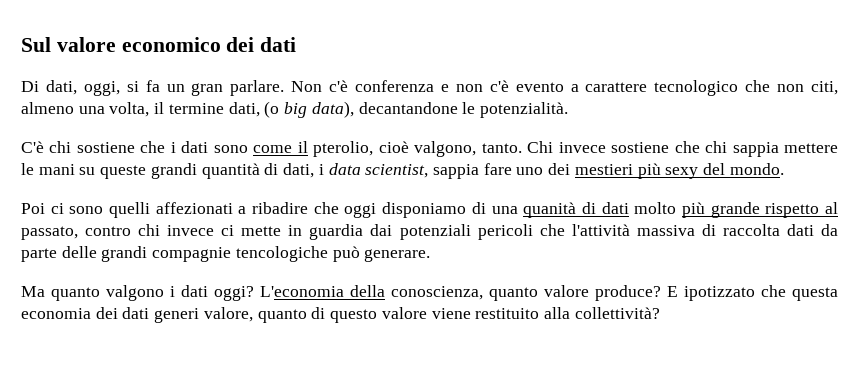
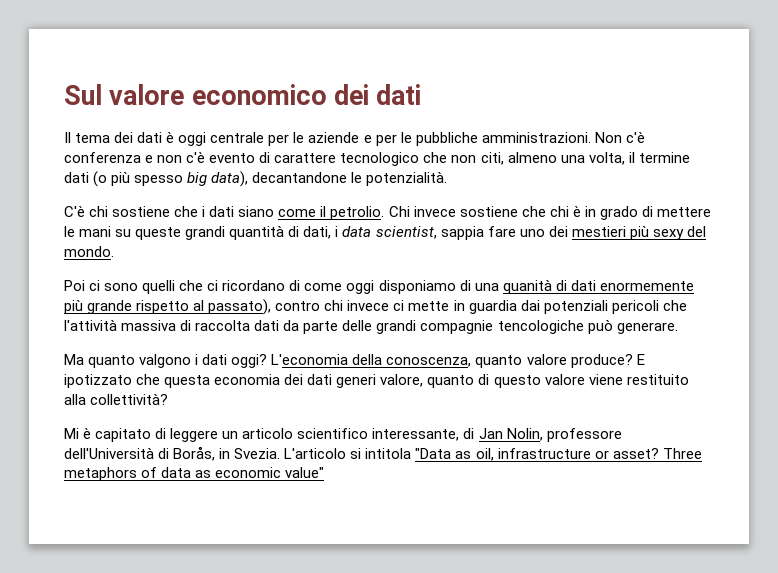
- Di dati, oggi, si fa un gran parlare.
+ Il tema dei dati è oggi centrale per le aziende e per le pubbliche amministrazioni.
- Non c'è conferenza e non c'è evento a carattere tecnologico che non citi, almeno una volta, il termine dati, (o big data), decantandone le potenzialità.
+ Non c'è conferenza e non c'è evento di carattere tecnologico che non citi, almeno una volta, il termine dati (o più spesso big data), decantandone le potenzialità.
- C'è chi sostiene che i dati sono come il pterolio, cioè valgono, tanto.
+ C'è chi sostiene che i dati siano come il petrolio.
- Chi invece sostiene che chi sappia mettere le mani su queste grandi quantità di dati, i data scientist, sappia fare uno dei mestieri più sexy del mondo.
+ Chi invece sostiene che chi è in grado di mettere le mani su queste grandi quantità di dati, i data scientist, sappia fare uno dei mestieri più sexy del mondo.
- Poi ci sono quelli affezionati a ribadire che oggi disponiamo di una quanità di dati molto più grande rispetto al passato, contro chi invece ci mette in guardia dai potenziali pericoli che l'attività massiva di raccolta dati da parte delle grandi compagnie tencologiche può generare.
+ Poi ci sono quelli che ci ricordano di come oggi disponiamo di una quanità di dati enormemente più grande rispetto al passato), contro chi invece ci mette in guardia dai potenziali pericoli che l'attività massiva di raccolta dati da parte delle grandi compagnie tencologiche può generare.
- L'economia della conoscienza, quanto valore produce?
+ L'economia della conoscenza, quanto valore produce?
+ Mi è capitato di leggere un articolo scientifico interessante, di Jan Nolin, professore dell'Università di Borås, in Svezia. L'articolo si intitola "Data as oil, infrastructure or asset? Three metaphors of data as economic value"

